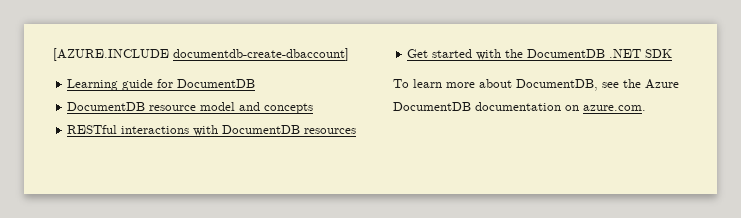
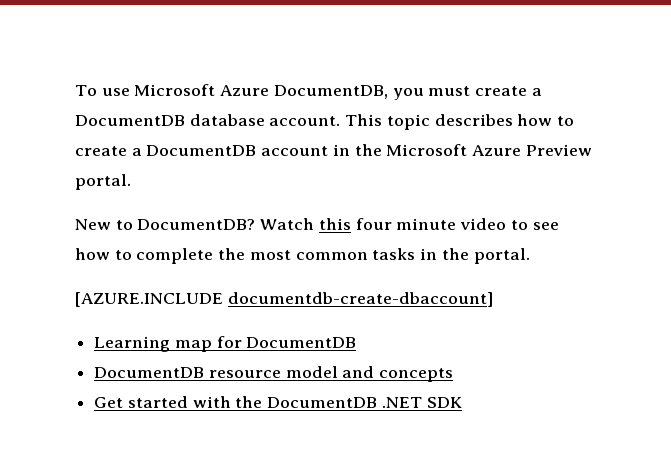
+ To use Microsoft Azure DocumentDB, you must create a DocumentDB database account. This topic describes how to create a DocumentDB account in the Microsoft Azure Preview portal.
+ New to DocumentDB? Watch this four minute video to see how to complete the most common tasks in the portal.
- Learning guide for DocumentDB
+ Learning map for DocumentDB
- RESTful interactions with DocumentDB resources
- To learn more about DocumentDB, see the Azure DocumentDB documentation on azure.com.

